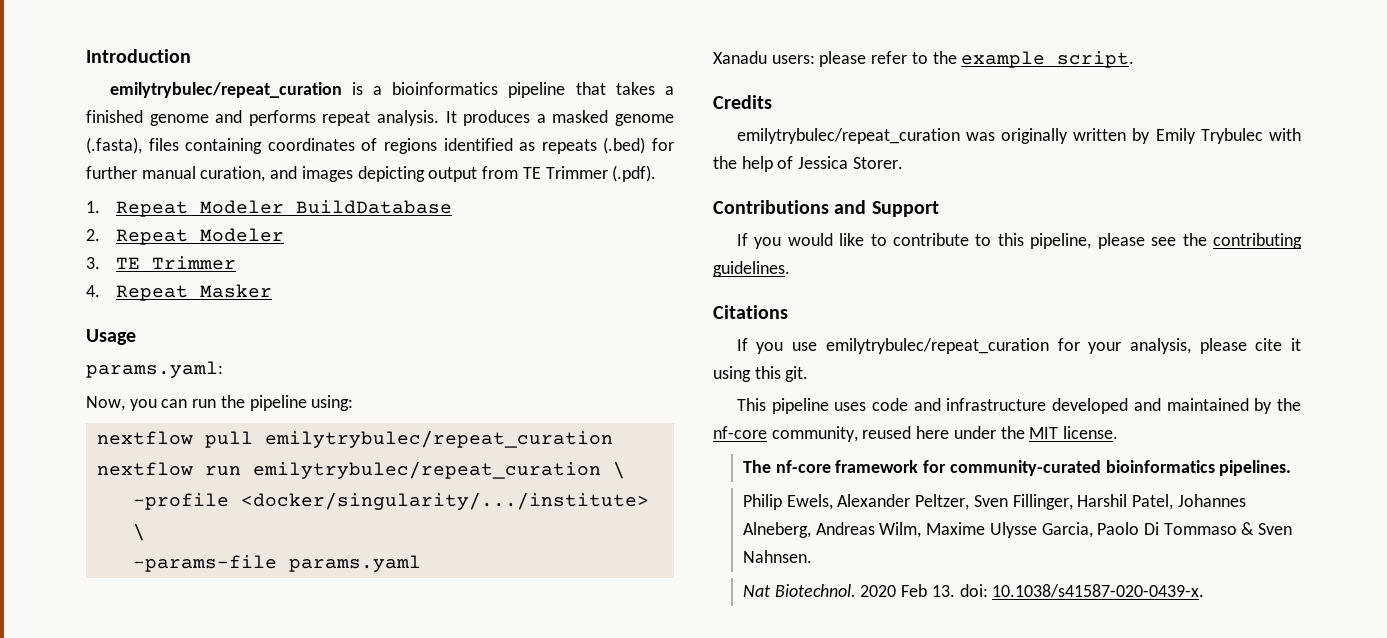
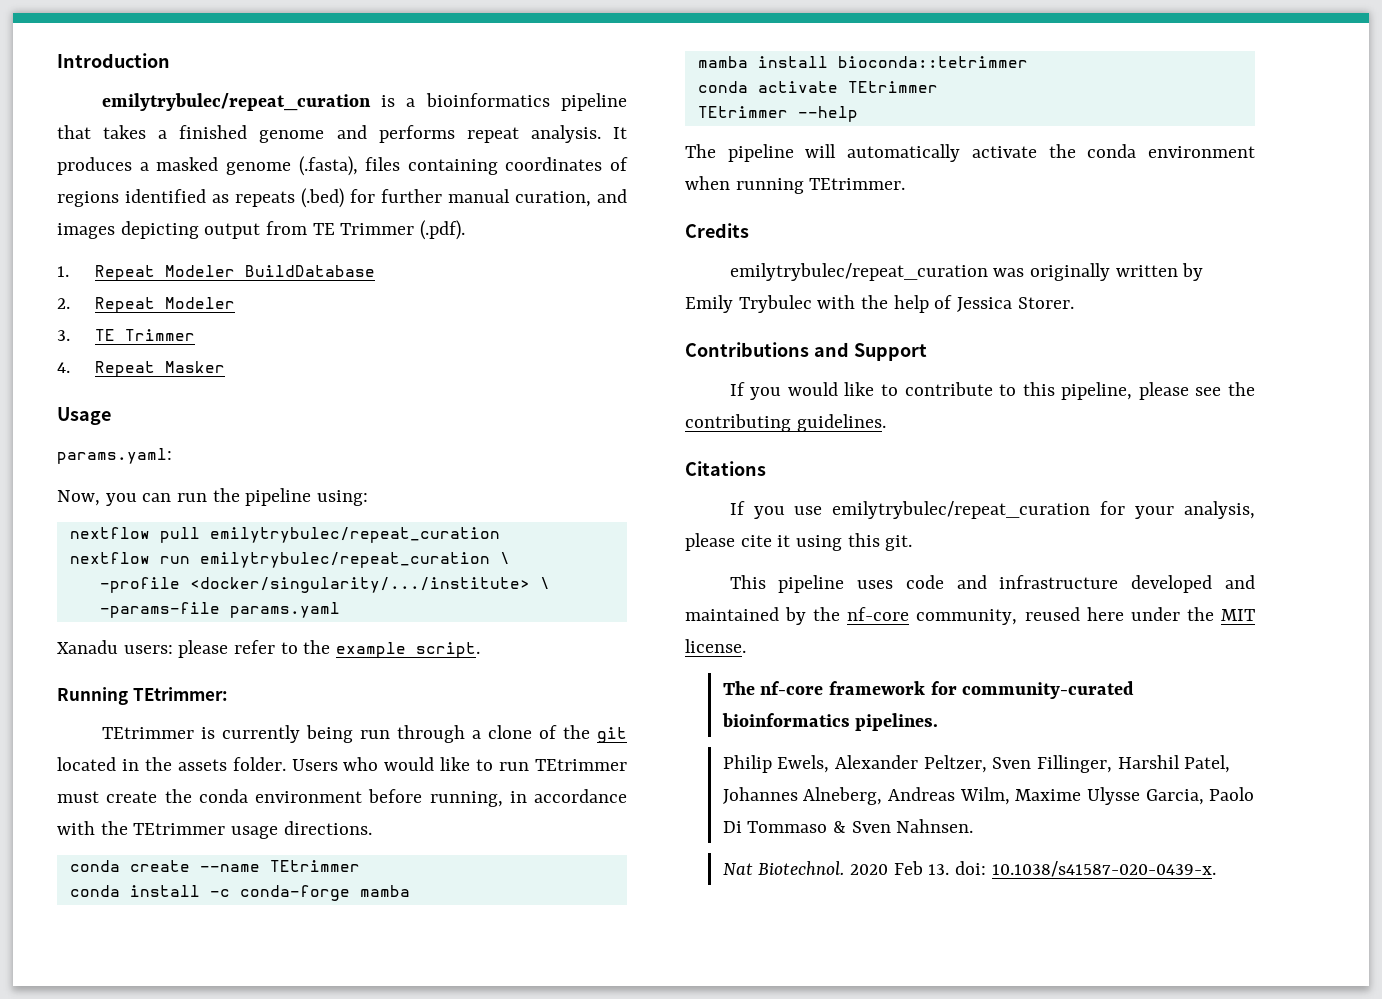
+ Running TEtrimmer:
+ TEtrimmer is currently being run through a clone of the git located in the assets folder. Users who would like to run TEtrimmer must create the conda environment before running, in accordance with the TEtrimmer usage directions.
+ conda create --name TEtrimmer
+ conda install -c conda-forge mamba
+ mamba install bioconda::tetrimmer
+ conda activate TEtrimmer
+ TEtrimmer --help
+ The pipeline will automatically activate the conda environment when running TEtrimmer.

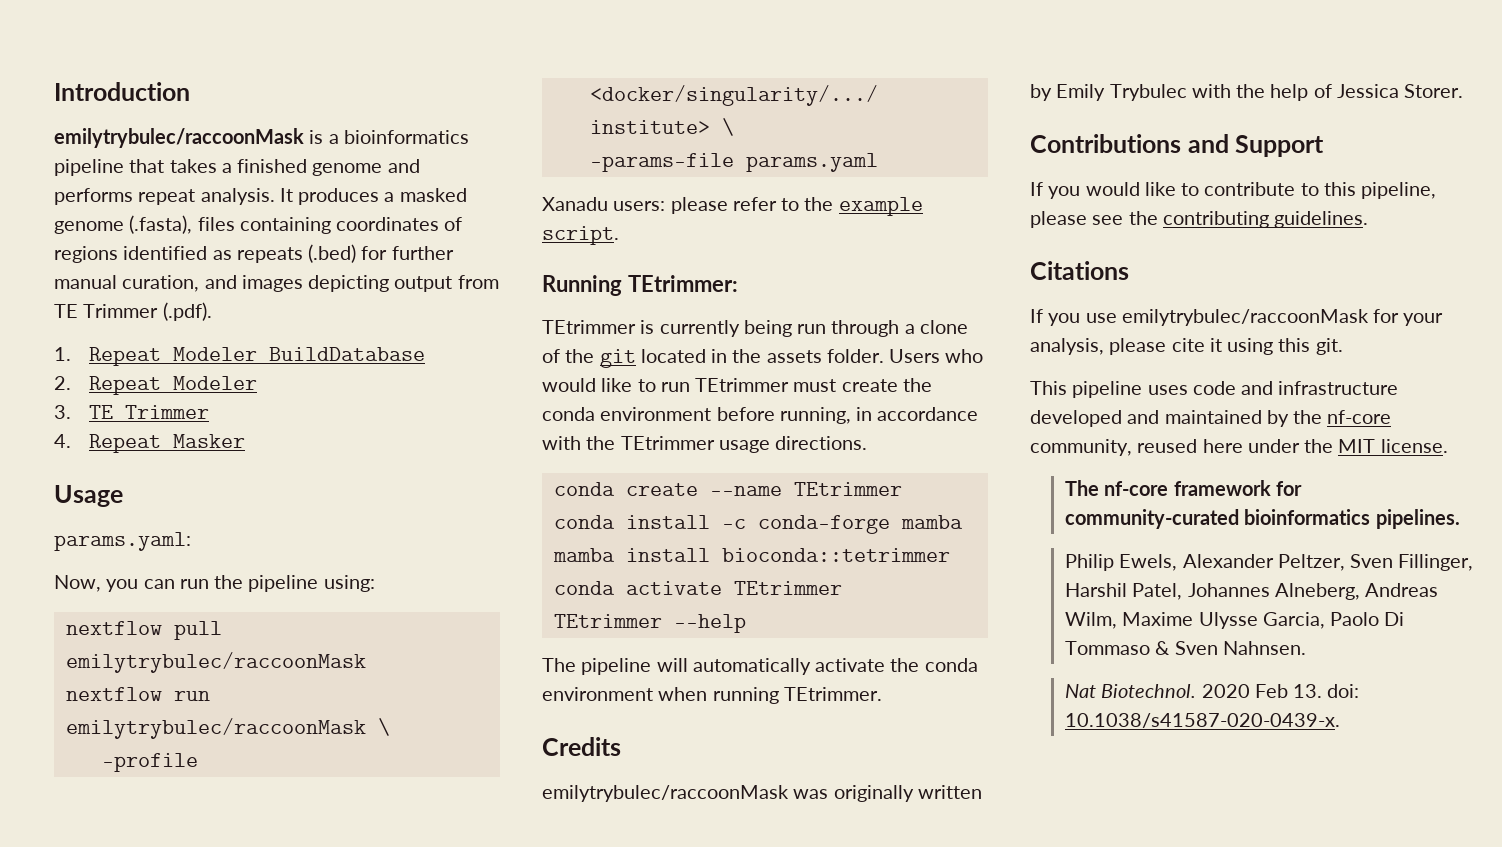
- emilytrybulec/repeat_curation is a bioinformatics pipeline that takes a finished genome and performs repeat analysis.
+ emilytrybulec/raccoonMask is a bioinformatics pipeline that takes a finished genome and performs repeat analysis.
- nextflow pull emilytrybulec/repeat_curation
+ nextflow pull emilytrybulec/raccoonMask
- nextflow run emilytrybulec/repeat_curation \
+ nextflow run emilytrybulec/raccoonMask \
- emilytrybulec/repeat_curation was originally written by Emily Trybulec with the help of Jessica Storer.
+ emilytrybulec/raccoonMask was originally written by Emily Trybulec with the help of Jessica Storer.
- If you use emilytrybulec/repeat_curation for your analysis, please cite it using this git.
+ If you use emilytrybulec/raccoonMask for your analysis, please cite it using this git.

